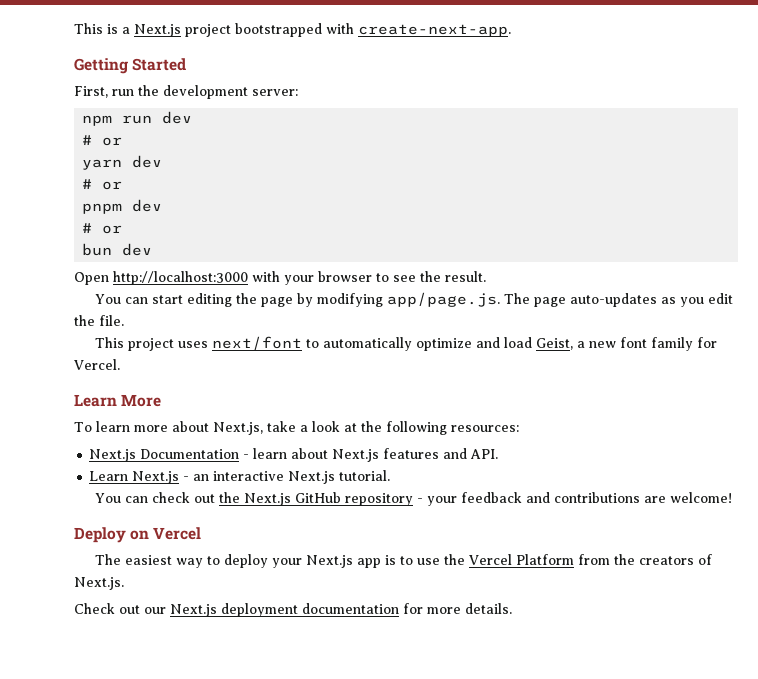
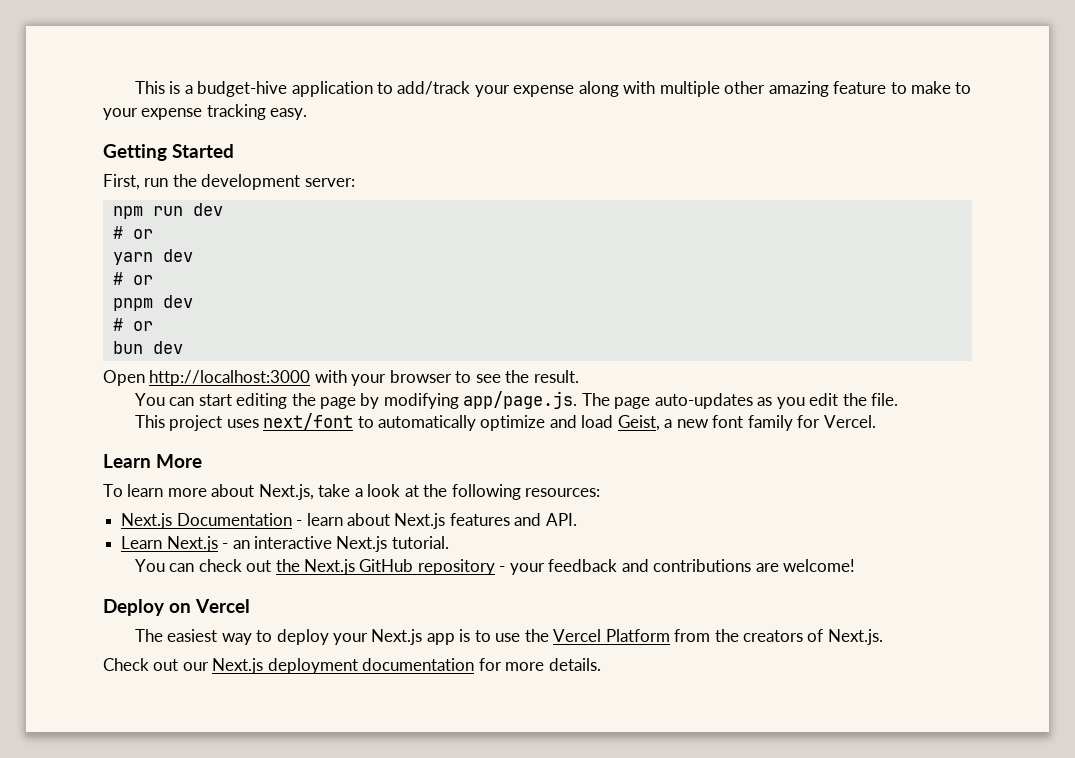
- This is a Next.js project bootstrapped with create-next-app.
+ This is a budget-hive application to add/track your expense along with multiple other amazing feature to make to your expense tracking easy.

